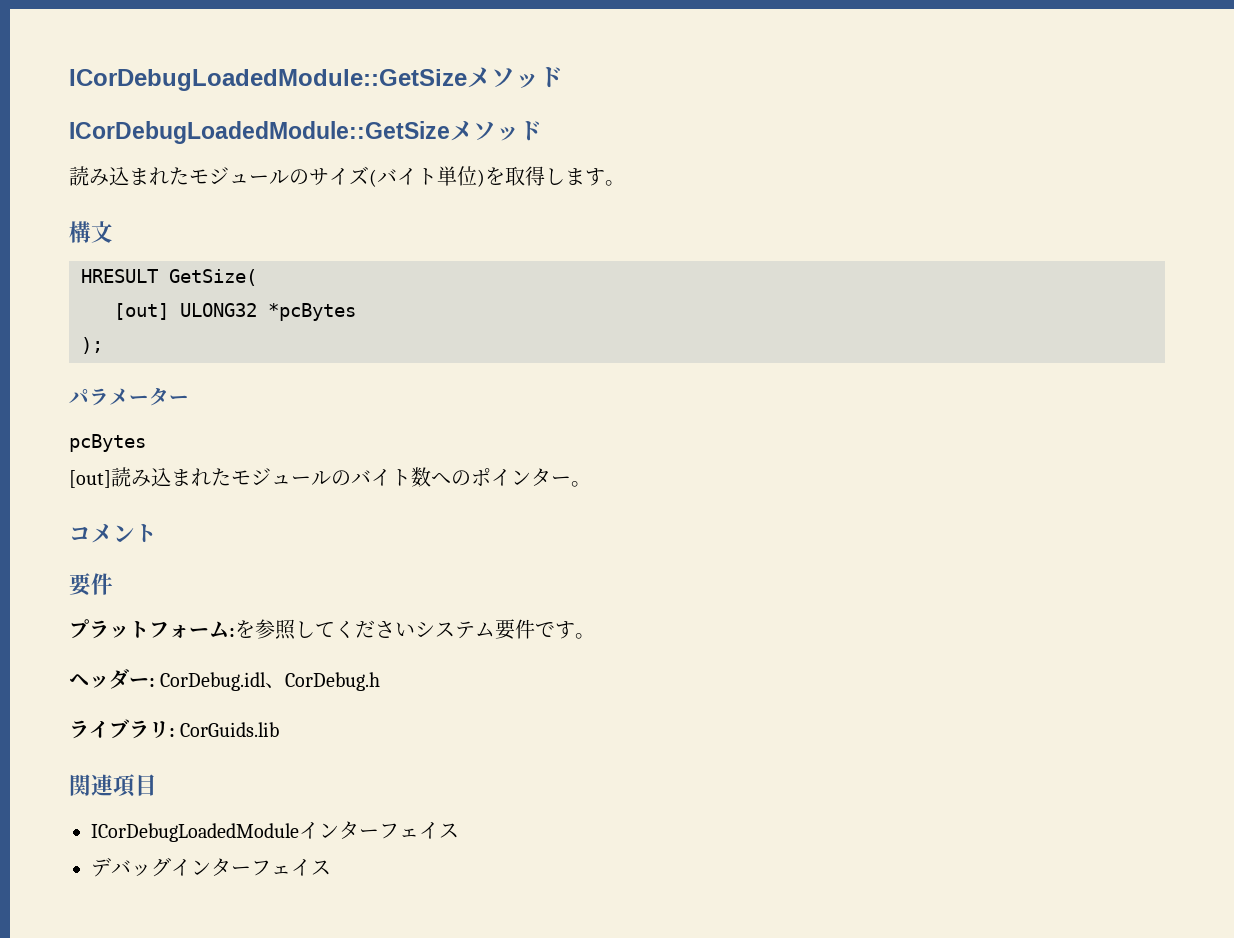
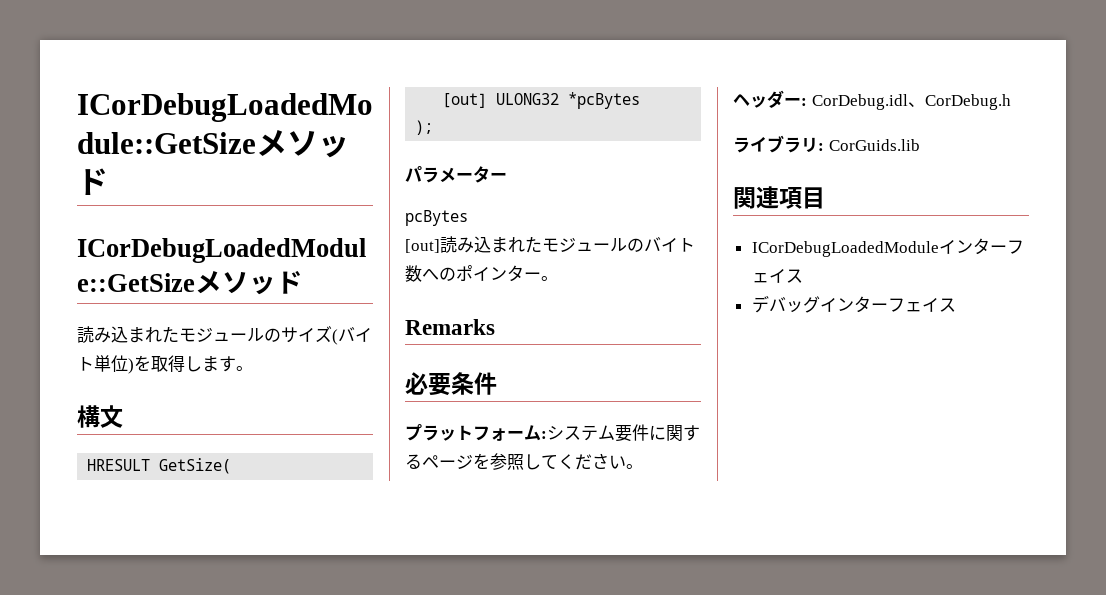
- コメント
- 要件
+ Remarks
+ 必要条件
- プラットフォーム:を参照してくださいシステム要件です。
+ プラットフォーム:システム要件に関するページを参照してください。

